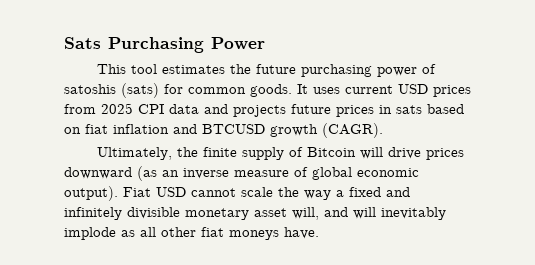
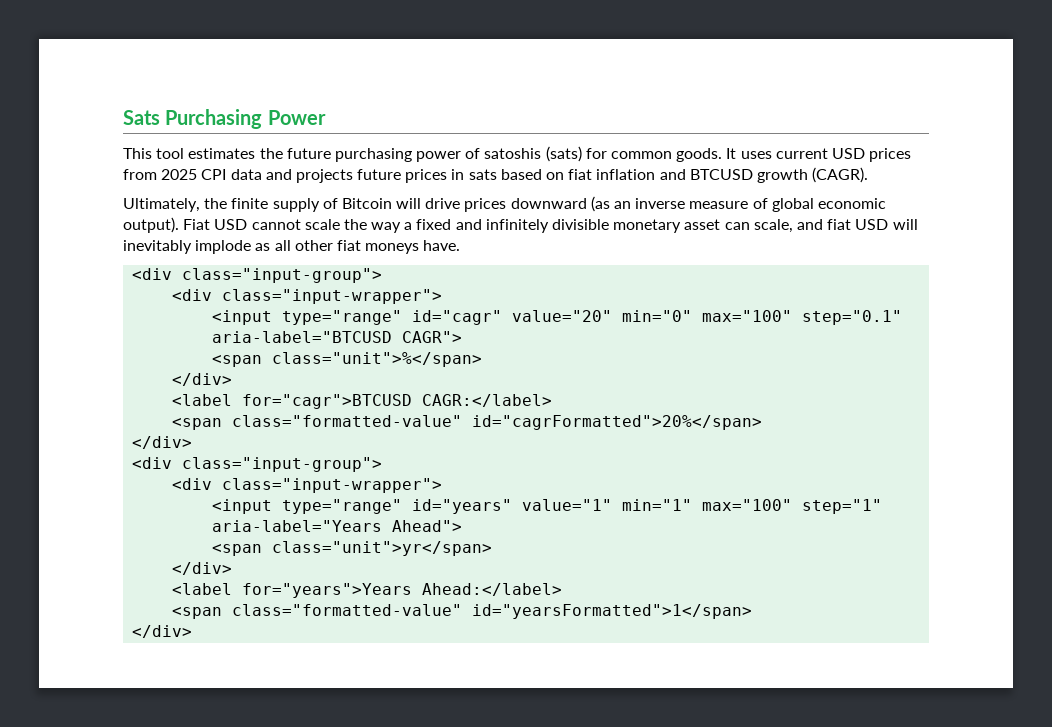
- Fiat USD cannot scale the way a fixed and infinitely divisible monetary asset will, and will inevitably implode as all other fiat moneys have.
+ Fiat USD cannot scale the way a fixed and infinitely divisible monetary asset can scale, and fiat USD will inevitably implode as all other fiat moneys have.
+ <div class="input-group">
+ <div class="input-wrapper">
+ <input type="range" id="cagr" value="20" min="0" max="100" step="0.1" aria-label="BTCUSD CAGR">
+ <span class="unit">%</span>
+ </div>
+ <label for="cagr">BTCUSD CAGR:</label>
+ <span class="formatted-value" id="cagrFormatted">20%</span>
+ </div>
+ <div class="input-group">
+ <div class="input-wrapper">
+ <input type="range" id="years" value="1" min="1" max="100" step="1" aria-label="Years Ahead">
+ <span class="unit">yr</span>
+ </div>
+ <label for="years">Years Ahead:</label>
+ <span class="formatted-value" id="yearsFormatted">1</span>
+ </div>

